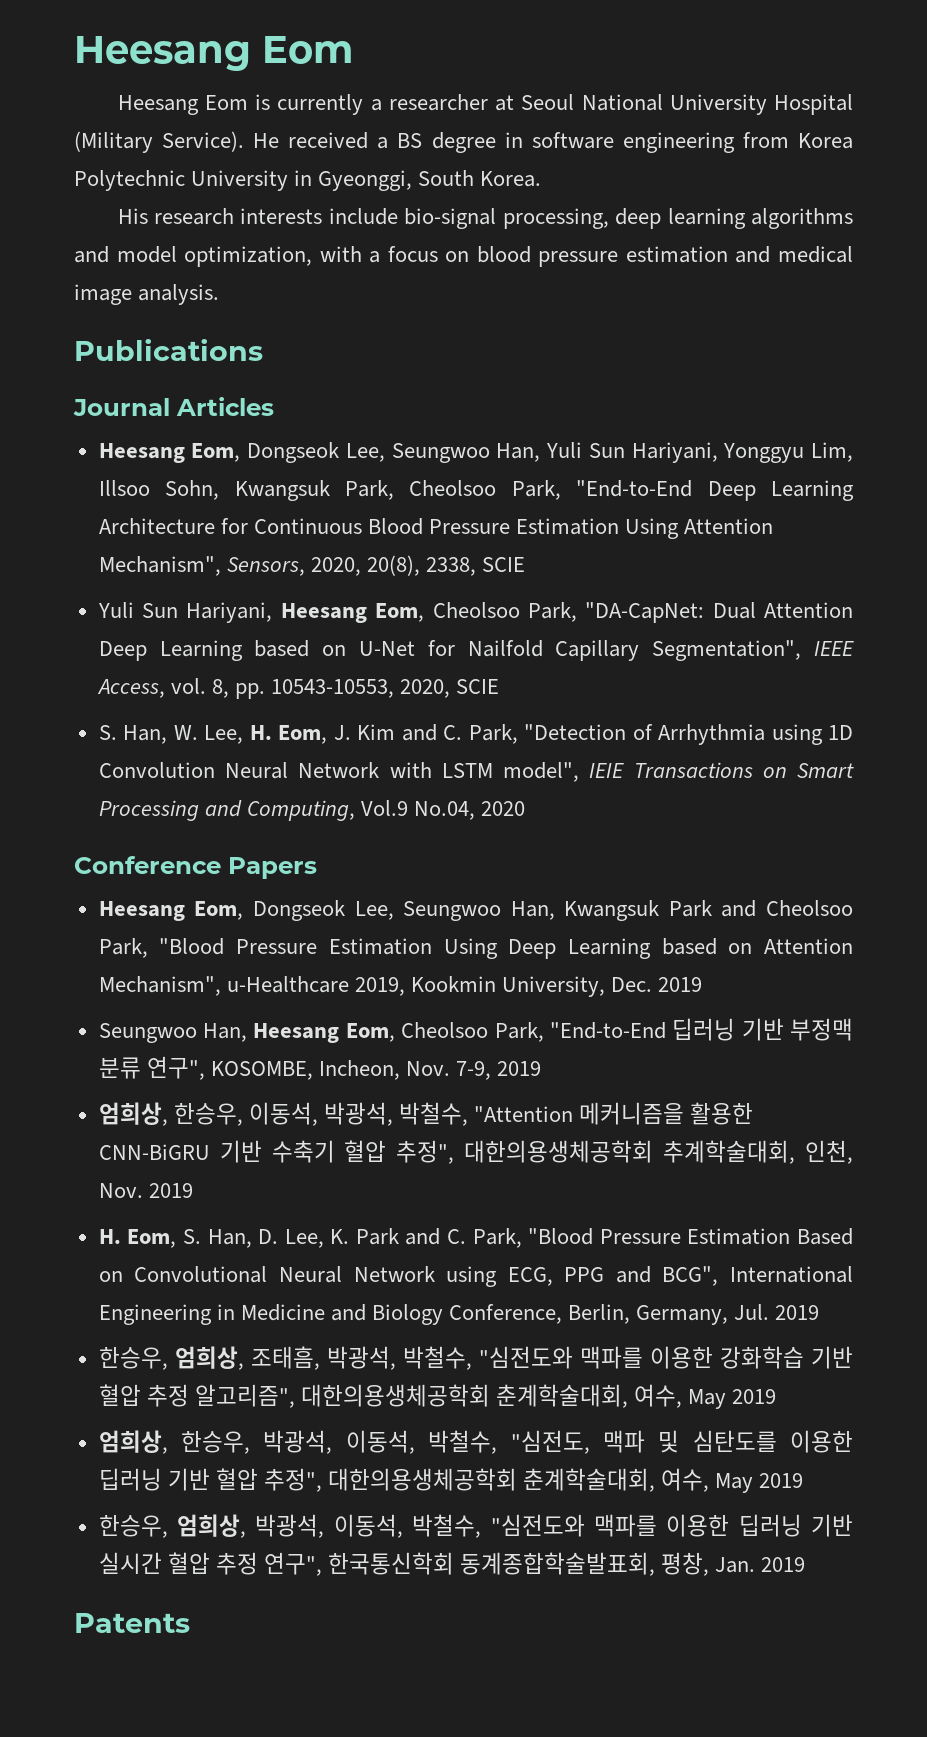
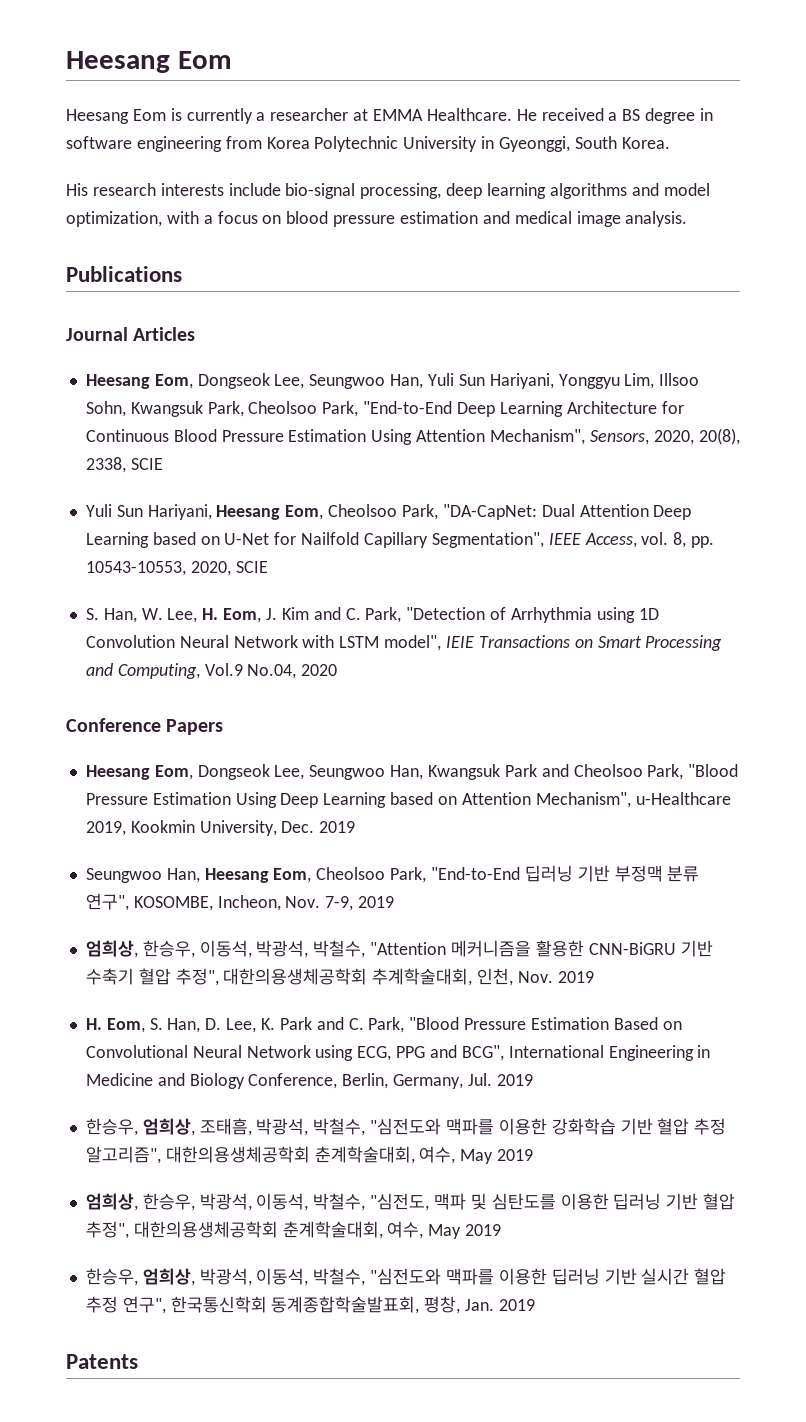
- Heesang Eom is currently a researcher at Seoul National University Hospital (Military Service).
+ Heesang Eom is currently a researcher at EMMA Healthcare.

